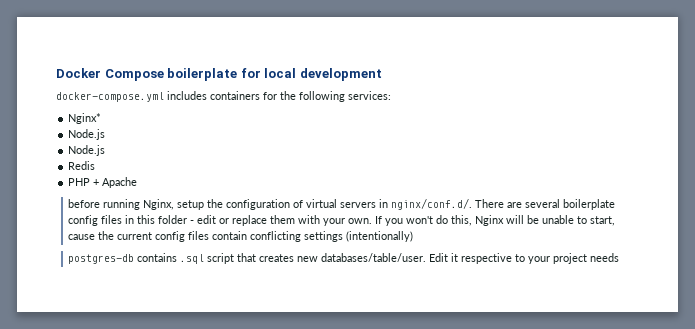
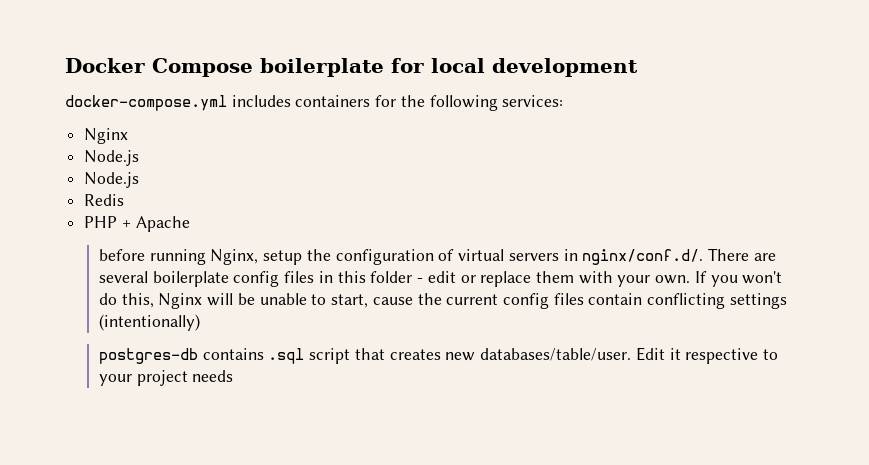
  docker-compose.yml includes containers for the following services:
- Nginx*
+ Nginx

